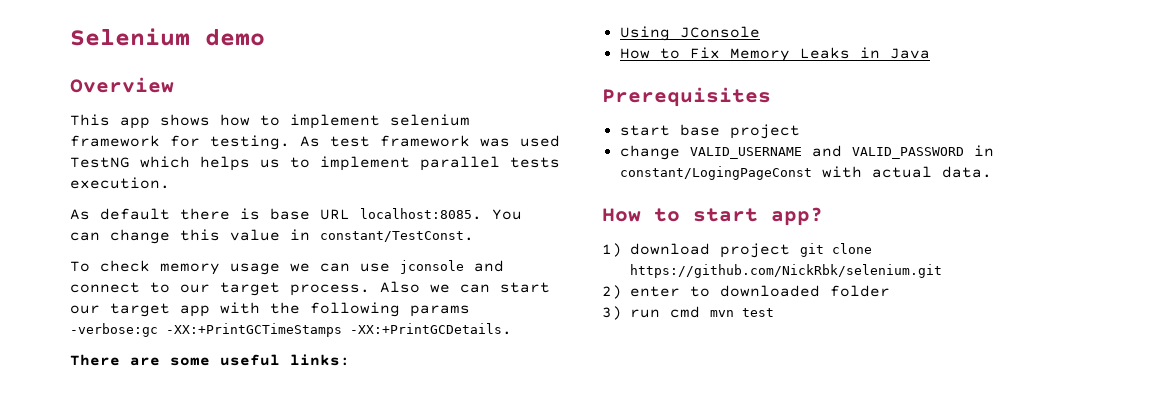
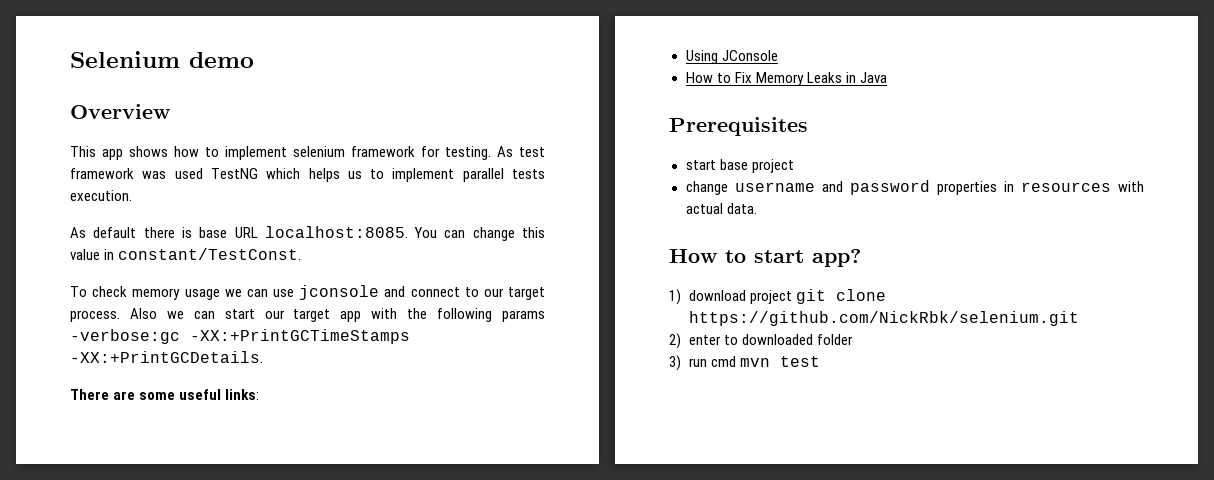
- change VALID_USERNAME and VALID_PASSWORD in constant/LogingPageConst with actual data.
+ change username and password properties in resources with actual data.

